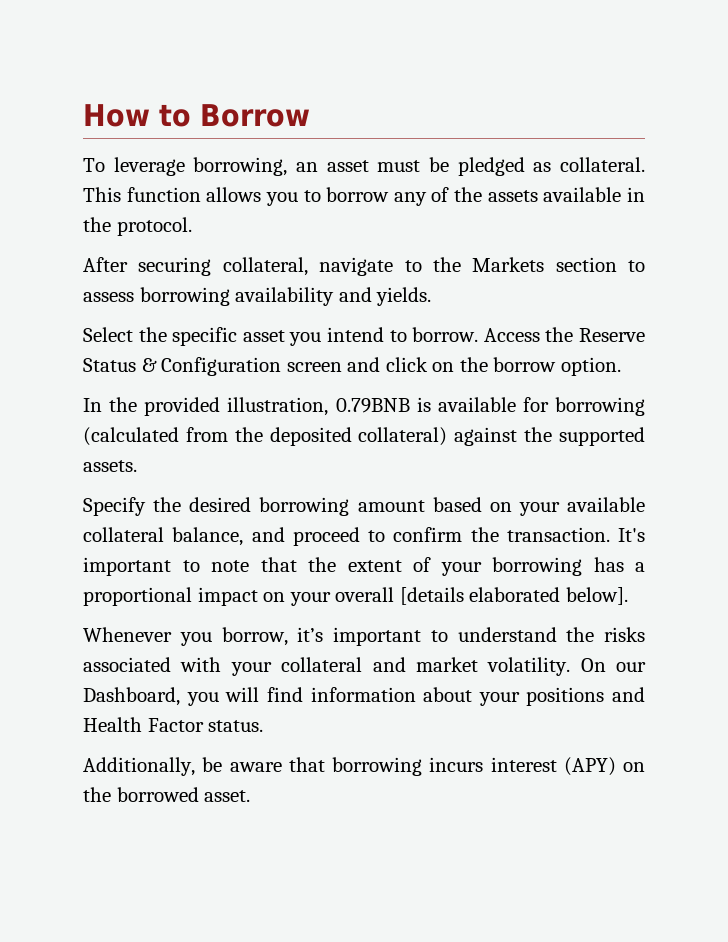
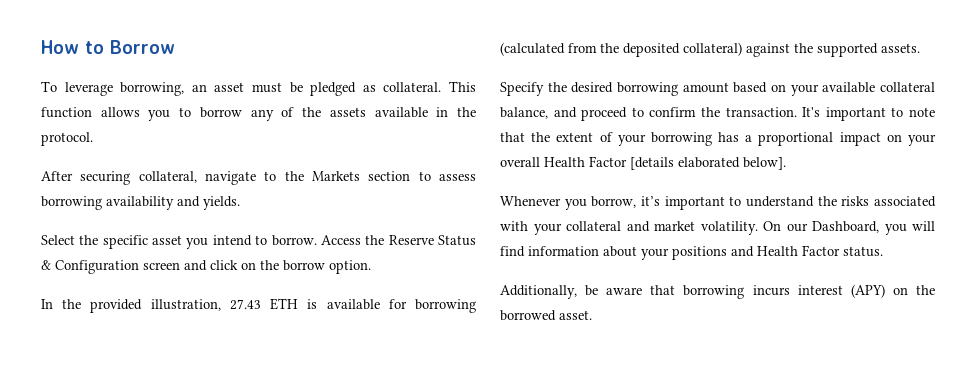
- In the provided illustration, 0.79BNB is available for borrowing (calculated from the deposited collateral) against the supported assets.
+ In the provided illustration, 27.43 ETH is available for borrowing (calculated from the deposited collateral) against the supported assets.
- It's important to note that the extent of your borrowing has a proportional impact on your overall [details elaborated below].
+ It's important to note that the extent of your borrowing has a proportional impact on your overall Health Factor [details elaborated below].

